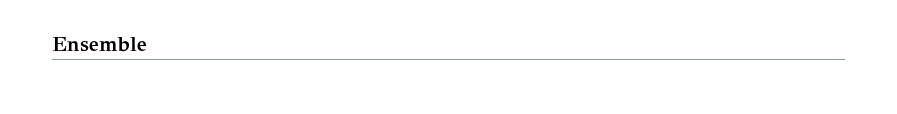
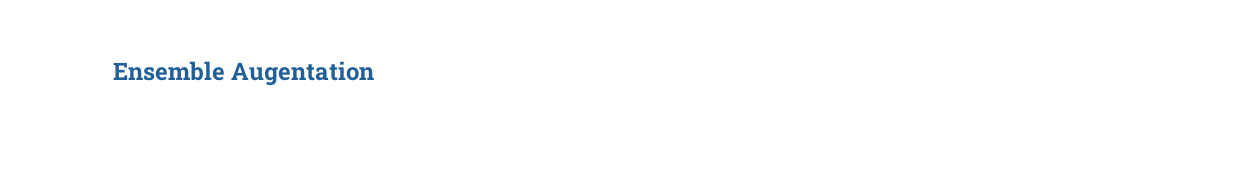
- Ensemble
+ Ensemble Augentation

